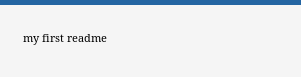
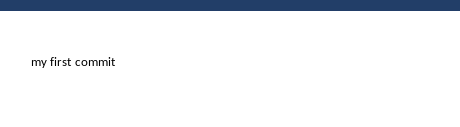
- my first readme
+ my first commit

